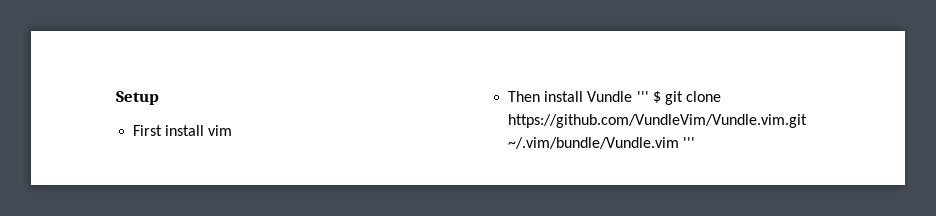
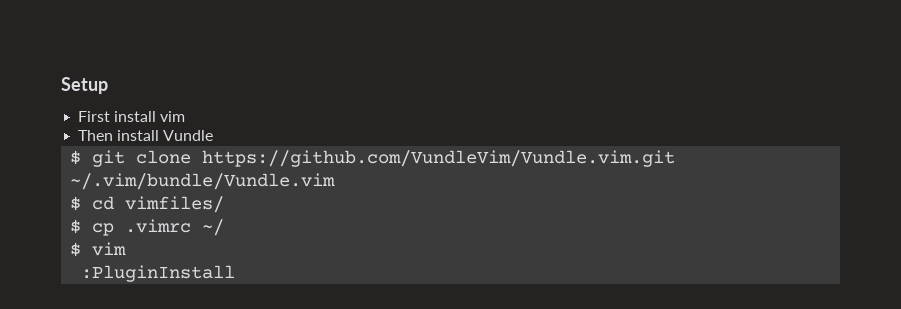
- Then install Vundle ''' $ git clone https://github.com/VundleVim/Vundle.vim.git ~/.vim/bundle/Vundle.vim '''
+ Then install Vundle
+ $ git clone https://github.com/VundleVim/Vundle.vim.git ~/.vim/bundle/Vundle.vim
+ $ cd vimfiles/
+ $ cp .vimrc ~/
+ $ vim
+ :PluginInstall

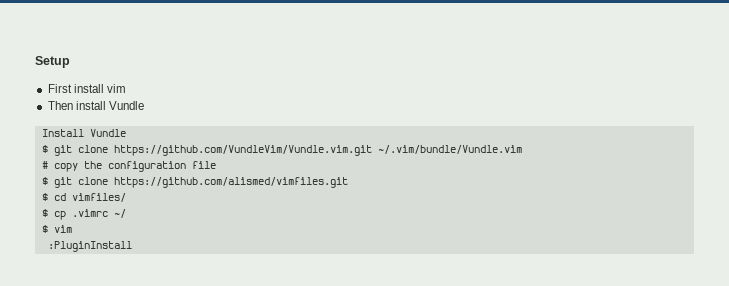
+ Install Vundle
+ # copy the configuration file
+ $ git clone https://github.com/alismed/vimfiles.git

